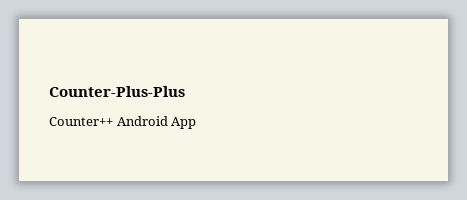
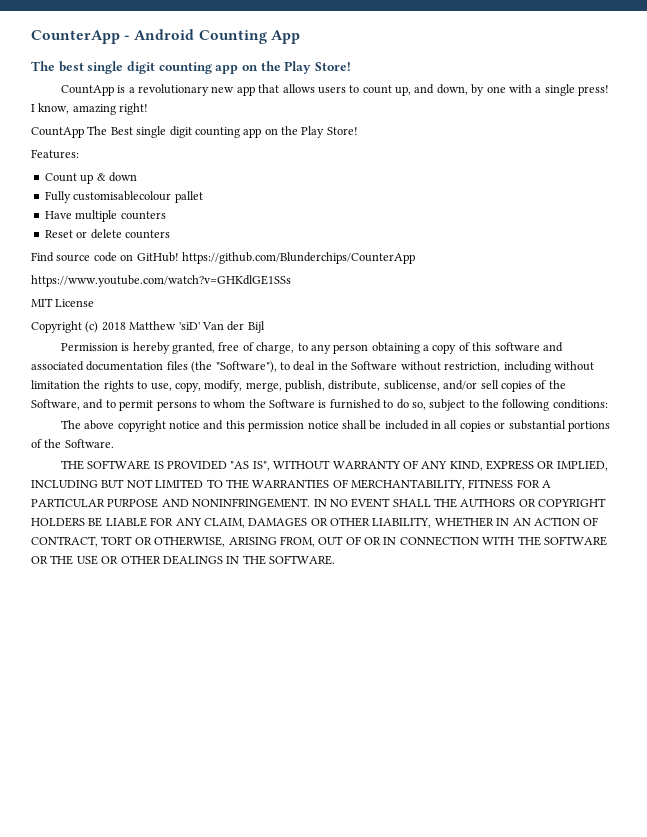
- Counter-Plus-Plus
- Counter++ Android App
+ CounterApp - Android Counting App
+ The best single digit counting app on the Play Store!
+ CountApp is a revolutionary new app that allows users to count up, and down, by one with a single press! I know, amazing right!
+ CountApp The Best single digit counting app on the Play Store!
+ Features:
+ Count up & down
+ Fully customisablecolour pallet
+ Have multiple counters
+ Reset or delete counters
+ Find source code on GitHub! https://github.com/Blunderchips/CounterApp
+ https://www.youtube.com/watch?v=GHKdlGE1SSs
+ MIT License
+ Copyright (c) 2018 Matthew 'siD' Van der Bijl
+ Permission is hereby granted, free of charge, to any person obtaining a copy of this software and associated documentation files (the "Software"), to deal in the Software without restriction, including without limitation the rights to use, copy, modify, merge, publish, distribute, sublicense, and/or sell copies of the Software, and to permit persons to whom the Software is furnished to do so, subject to the following conditions:
+ The above copyright notice and this permission notice shall be included in all copies or substantial portions of the Software.
+ THE SOFTWARE IS PROVIDED "AS IS", WITHOUT WARRANTY OF ANY KIND, EXPRESS OR IMPLIED, INCLUDING BUT NOT LIMITED TO THE WARRANTIES OF MERCHANTABILITY, FITNESS FOR A PARTICULAR PURPOSE AND NONINFRINGEMENT. IN NO EVENT SHALL THE AUTHORS OR COPYRIGHT HOLDERS BE LIABLE FOR ANY CLAIM, DAMAGES OR OTHER LIABILITY, WHETHER IN AN ACTION OF CONTRACT, TORT OR OTHERWISE, ARISING FROM, OUT OF OR IN CONNECTION WITH THE SOFTWARE OR THE USE OR OTHER DEALINGS IN THE SOFTWARE.

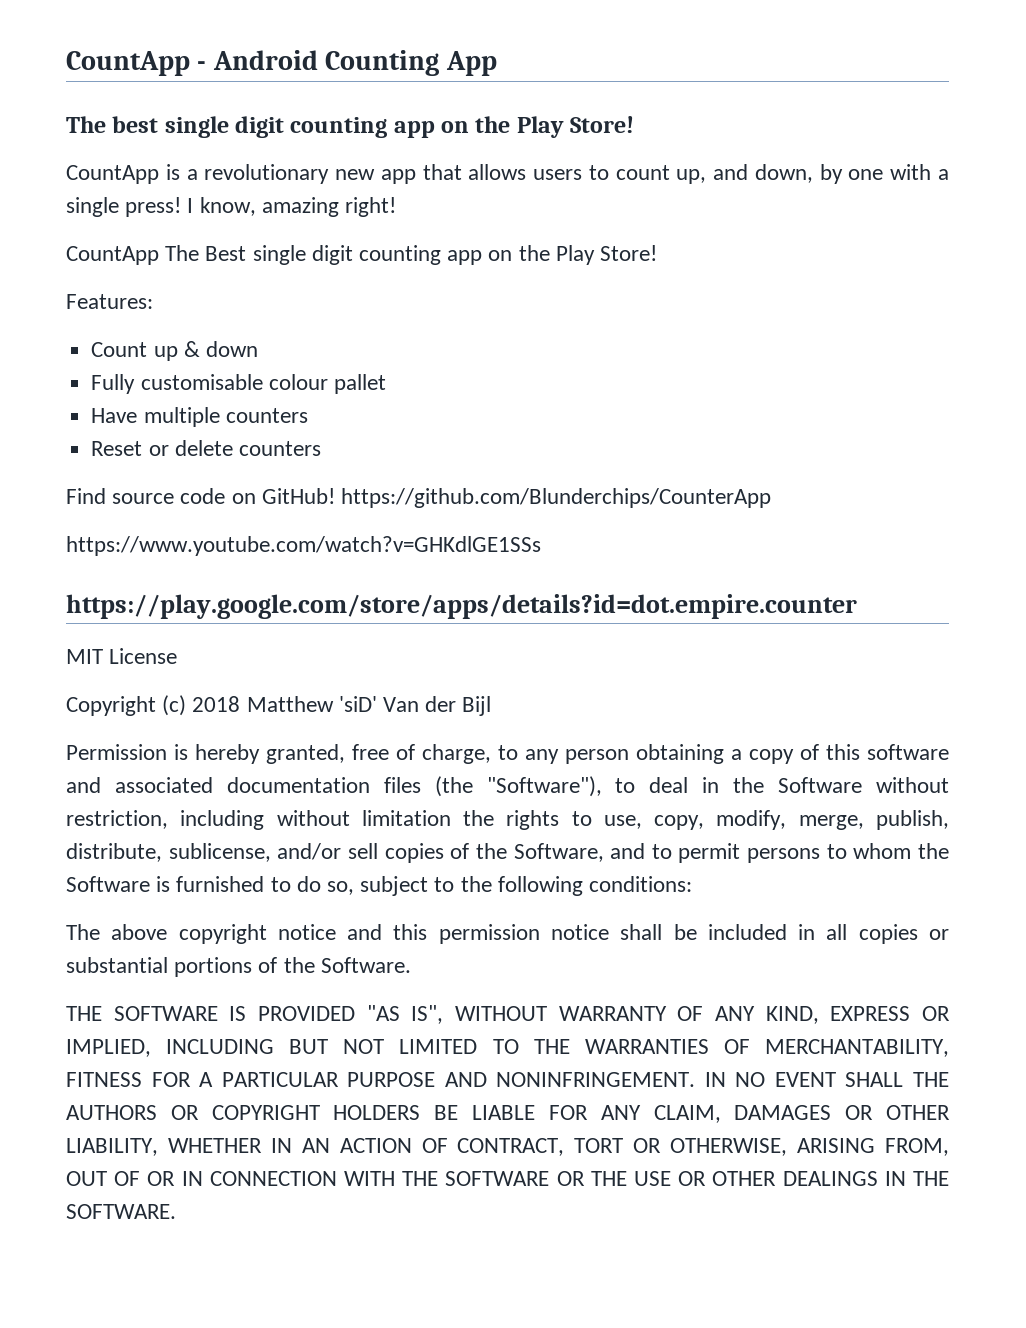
- CounterApp - Android Counting App
+ CountApp - Android Counting App
- Fully customisablecolour pallet
+ Fully customisable colour pallet
+ https://play.google.com/store/apps/details?id=dot.empire.counter

